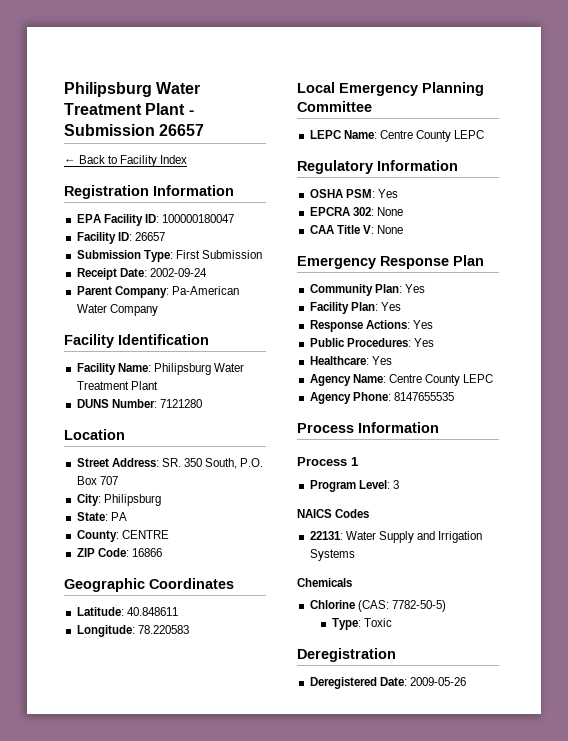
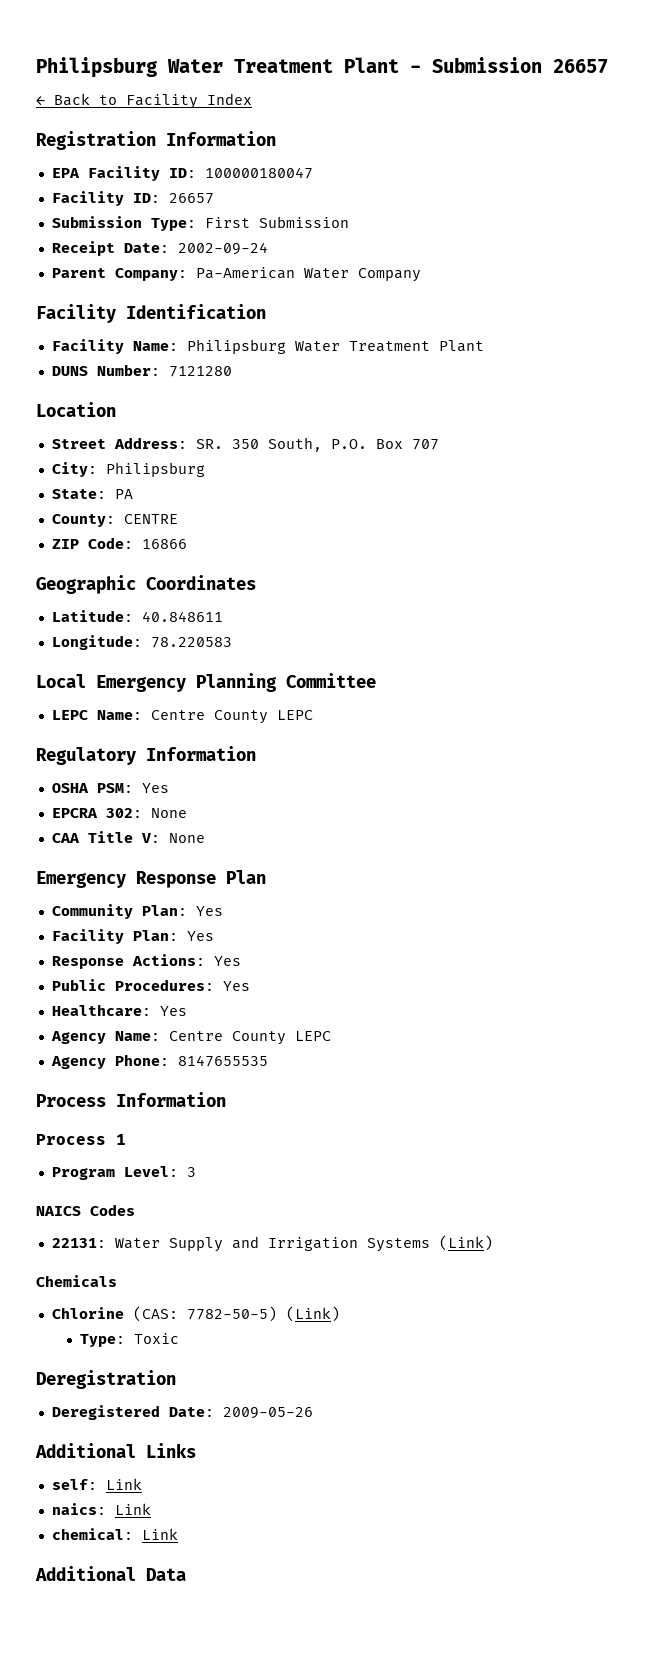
- 22131: Water Supply and Irrigation Systems
+ 22131: Water Supply and Irrigation Systems (Link)
- Chlorine (CAS: 7782-50-5)
+ Chlorine (CAS: 7782-50-5) (Link)
+ Additional Links
+ self: Link
+ naics: Link
+ chemical: Link
+ Additional Data

